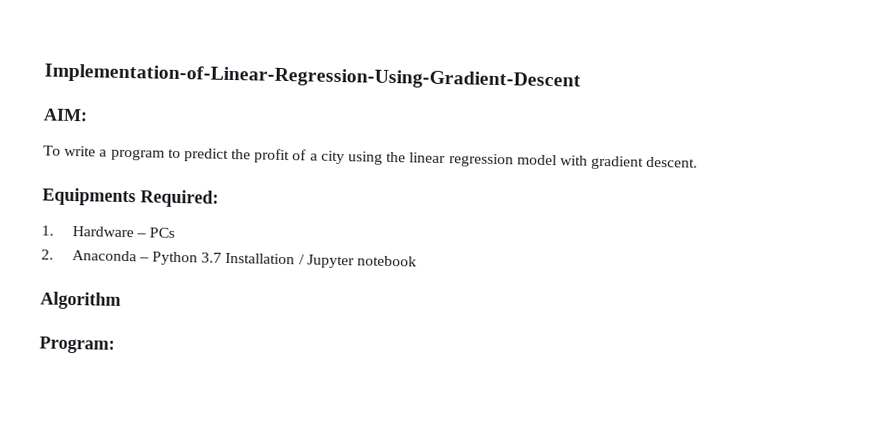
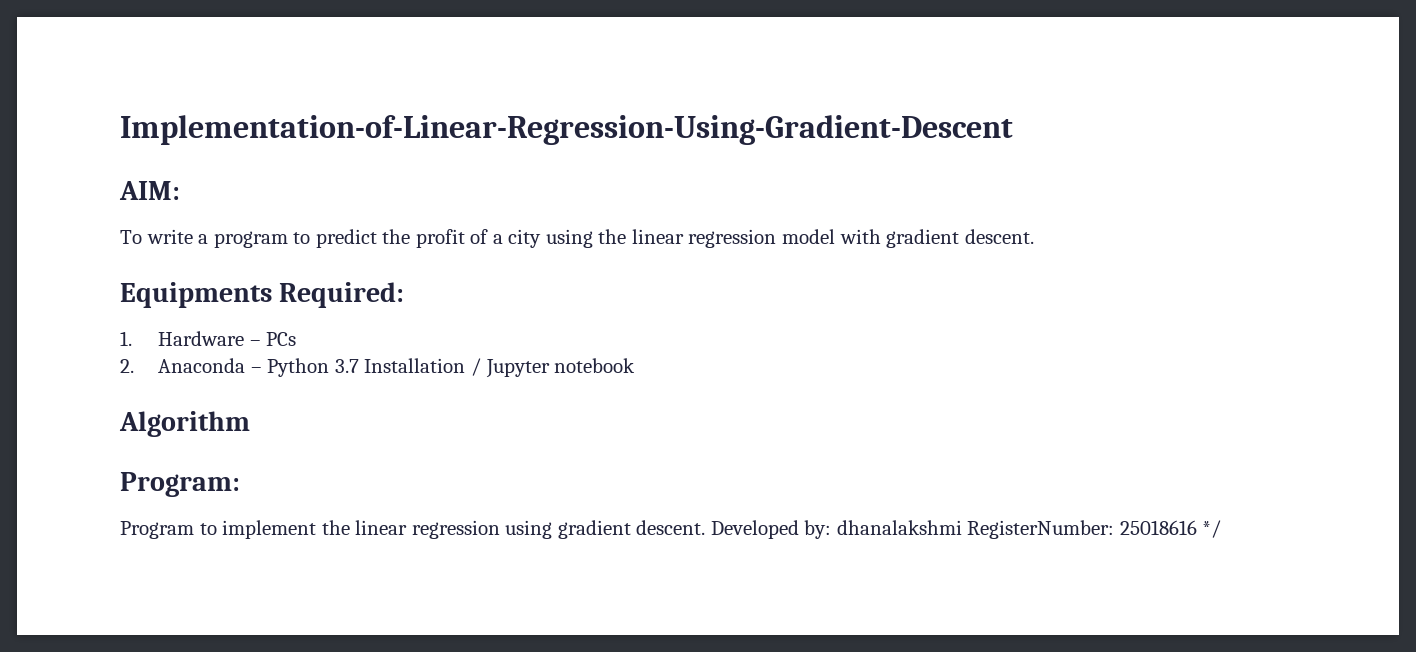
+ Program to implement the linear regression using gradient descent. Developed by: dhanalakshmi RegisterNumber: 25018616 */

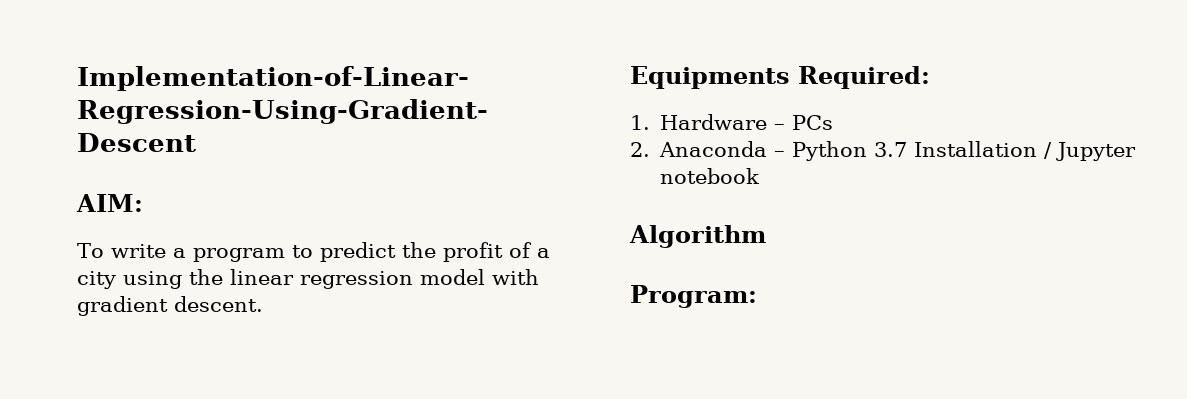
- Program to implement the linear regression using gradient descent. Developed by: dhanalakshmi RegisterNumber: 25018616 */

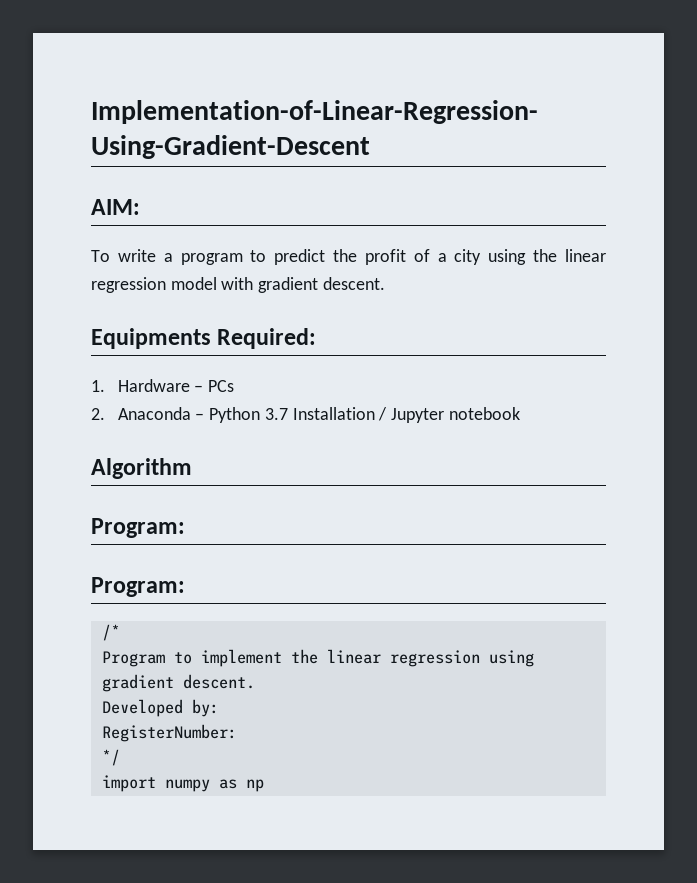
  Algorithm
  Program:
+ Program:
+ /*
+ Program to implement the linear regression using gradient descent.
+ Developed by:
+ RegisterNumber:
+ */
+ import numpy as np

